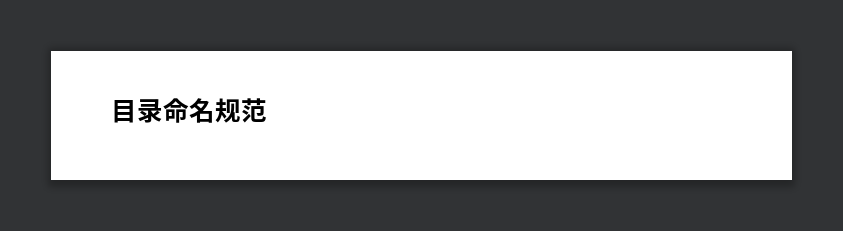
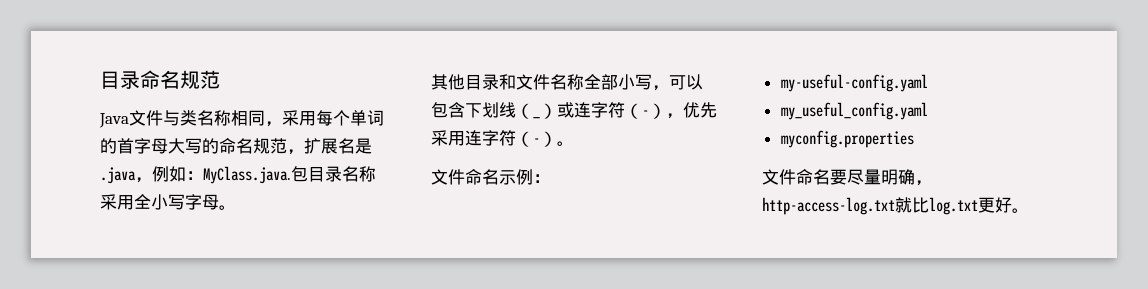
+ Java文件与类名称相同，采用每个单词的首字母大写的命名规范，扩展名是.java，例如：MyClass.java.包目录名称采用全小写字母。
+ 其他目录和文件名称全部小写，可以包含下划线（_）或连字符（-），优先采用连字符（-）。
+ 文件命名示例：
+ my-useful-config.yaml
+ my_useful_config.yaml
+ myconfig.properties
+ 文件命名要尽量明确，http-access-log.txt就比log.txt更好。

